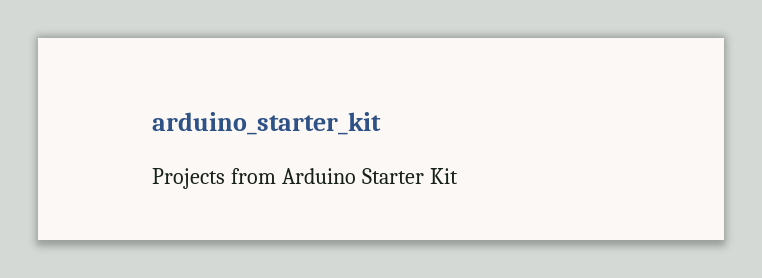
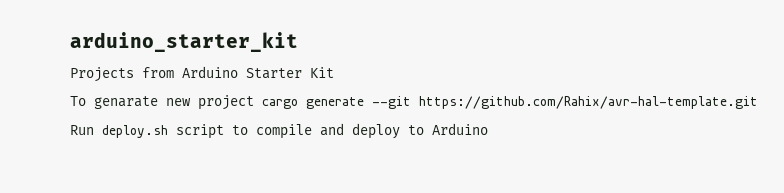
+ To genarate new project cargo generate --git https://github.com/Rahix/avr-hal-template.git
+ Run deploy.sh script to compile and deploy to Arduino

